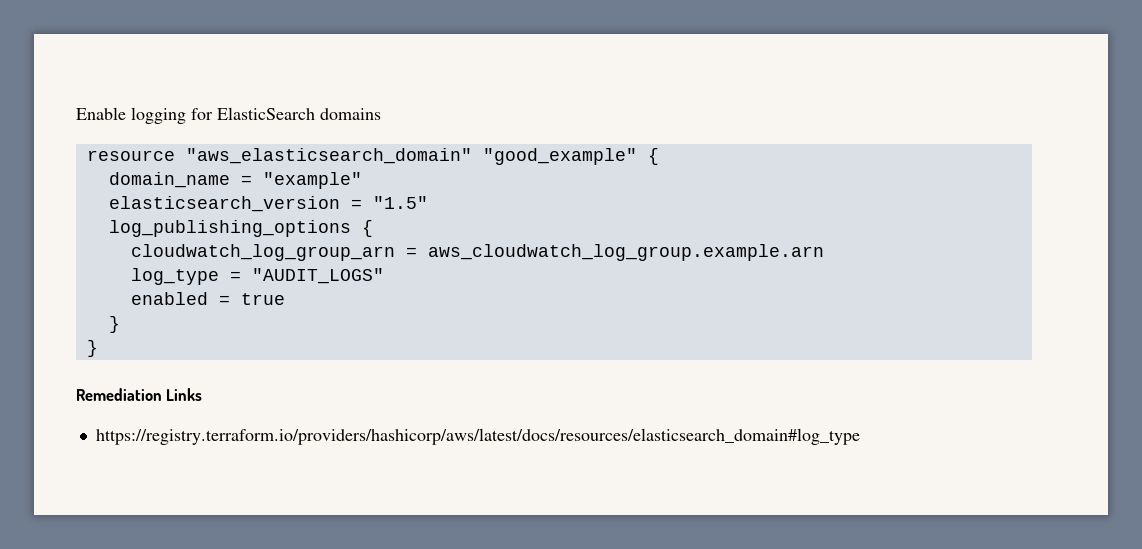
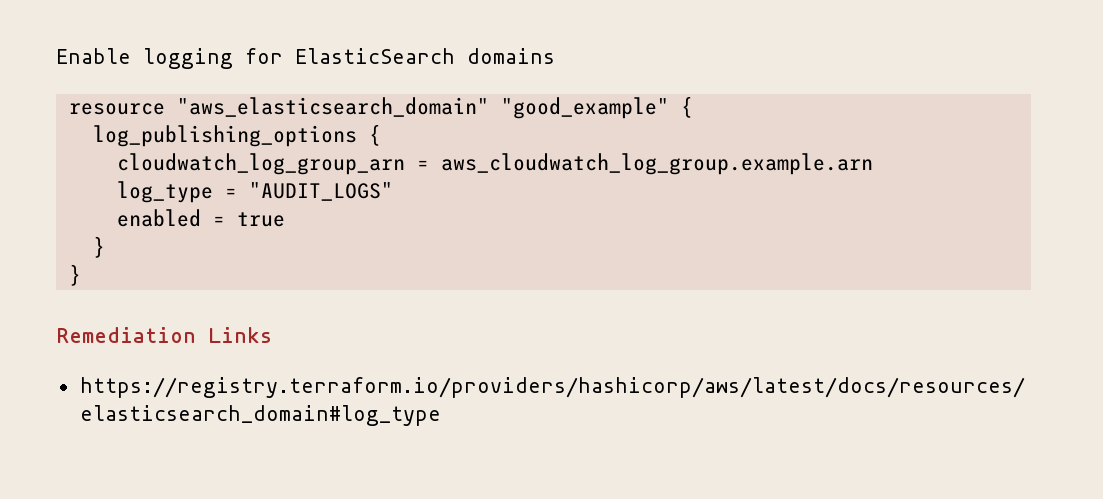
- domain_name = "example"
- elasticsearch_version = "1.5"

